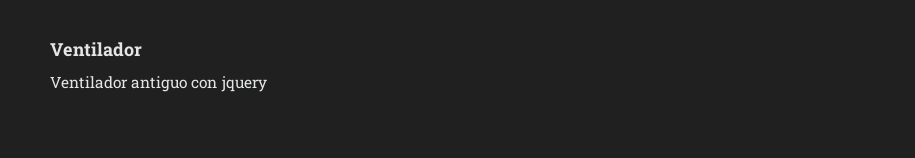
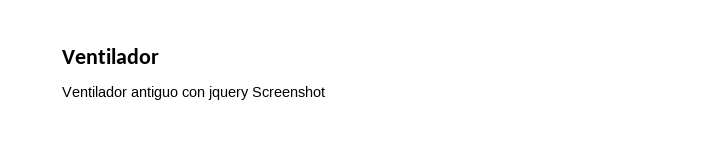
- Ventilador antiguo con jquery
+ Ventilador antiguo con jquery Screenshot

